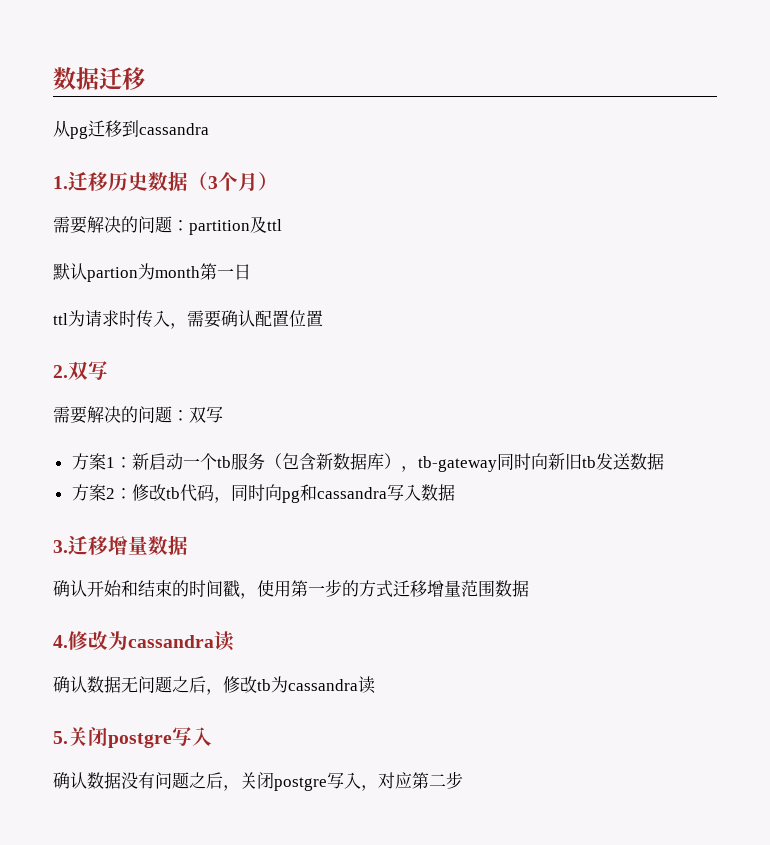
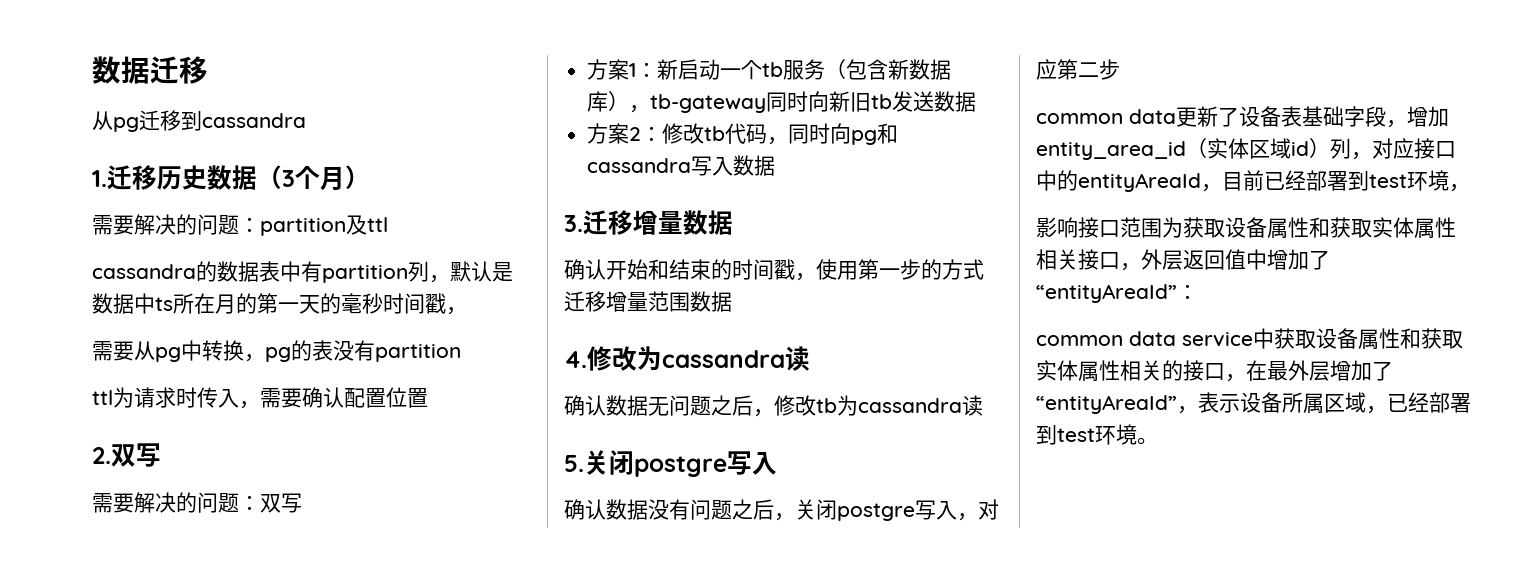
- 默认partion为month第一日
+ cassandra的数据表中有partition列，默认是数据中ts所在月的第一天的毫秒时间戳，
+ 需要从pg中转换，pg的表没有partition
+ common data更新了设备表基础字段，增加entity_area_id（实体区域id）列，对应接口中的entityAreaId，目前已经部署到test环境，
+ 影响接口范围为获取设备属性和获取实体属性相关接口，外层返回值中增加了“entityAreaId”：
+ common data service中获取设备属性和获取实体属性相关的接口，在最外层增加了“entityAreaId”，表示设备所属区域，已经部署到test环境。

